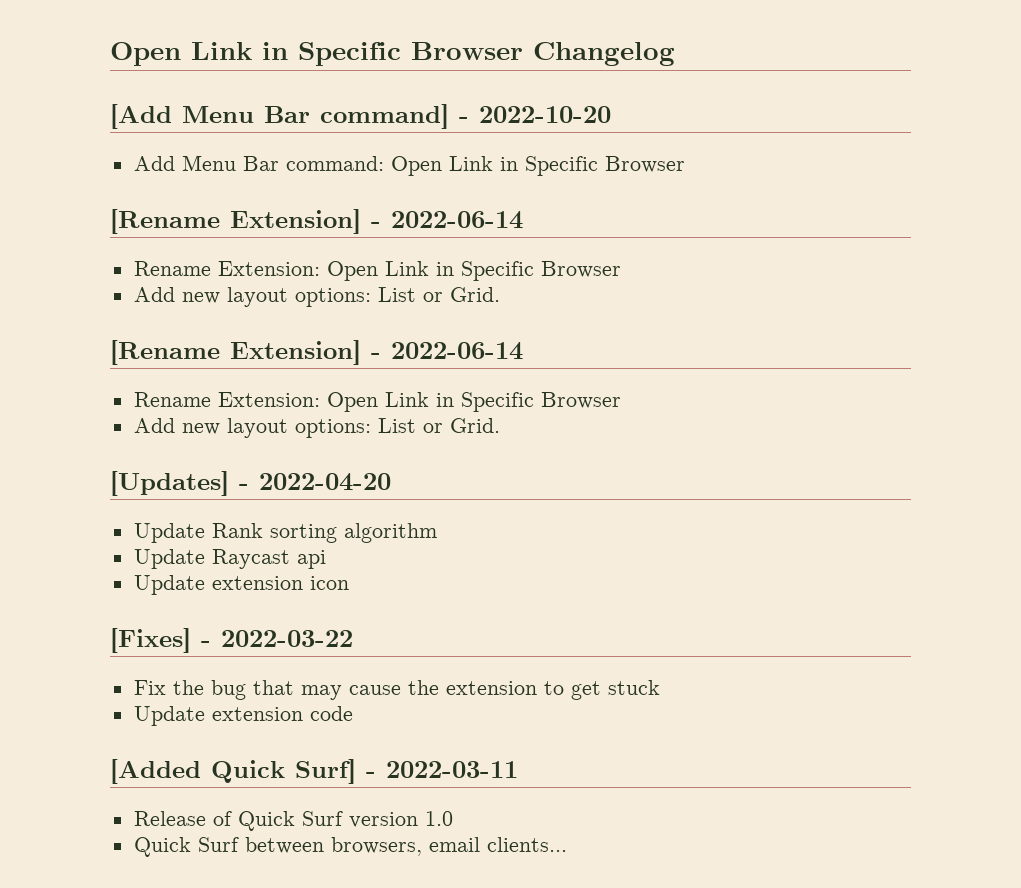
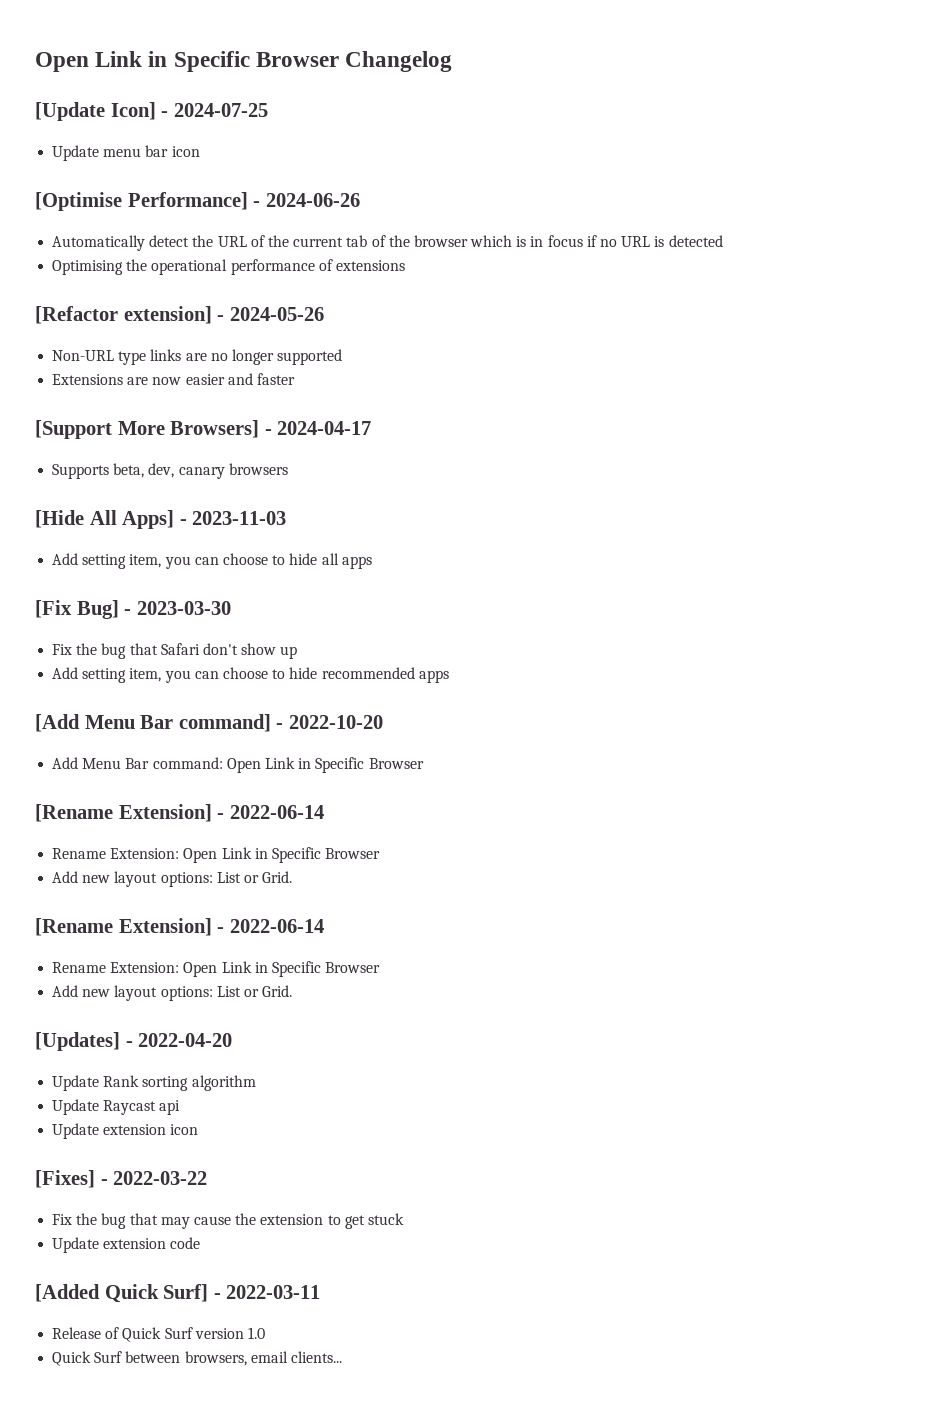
+ [Update Icon] - 2024-07-25
+ Update menu bar icon
+ [Optimise Performance] - 2024-06-26
+ Automatically detect the URL of the current tab of the browser which is in focus if no URL is detected
+ Optimising the operational performance of extensions
+ [Refactor extension] - 2024-05-26
+ Non-URL type links are no longer supported
+ Extensions are now easier and faster
+ [Support More Browsers] - 2024-04-17
+ Supports beta, dev, canary browsers
+ [Hide All Apps] - 2023-11-03
+ Add setting item, you can choose to hide all apps
+ [Fix Bug] - 2023-03-30
+ Fix the bug that Safari don't show up
+ Add setting item, you can choose to hide recommended apps

